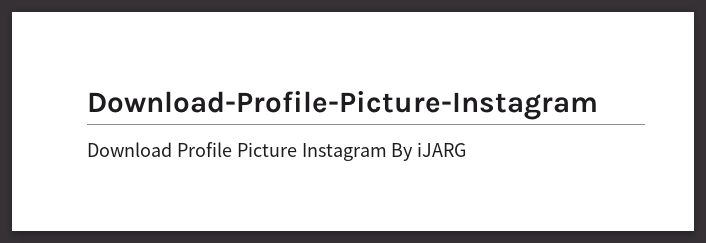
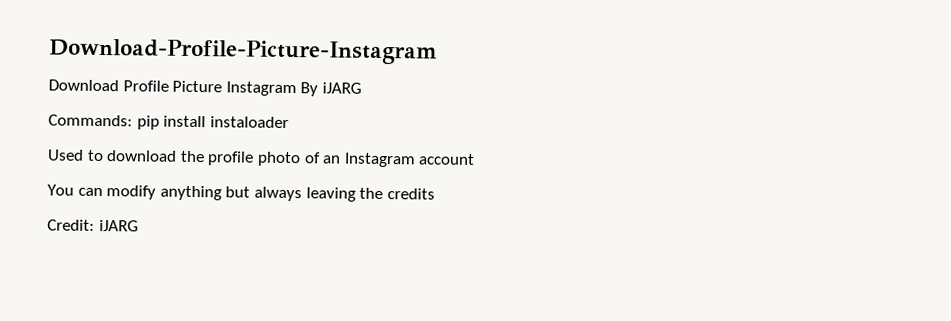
+ Commands: pip install instaloader
+ Used to download the profile photo of an Instagram account
+ You can modify anything but always leaving the credits
+ Credit: iJARG

